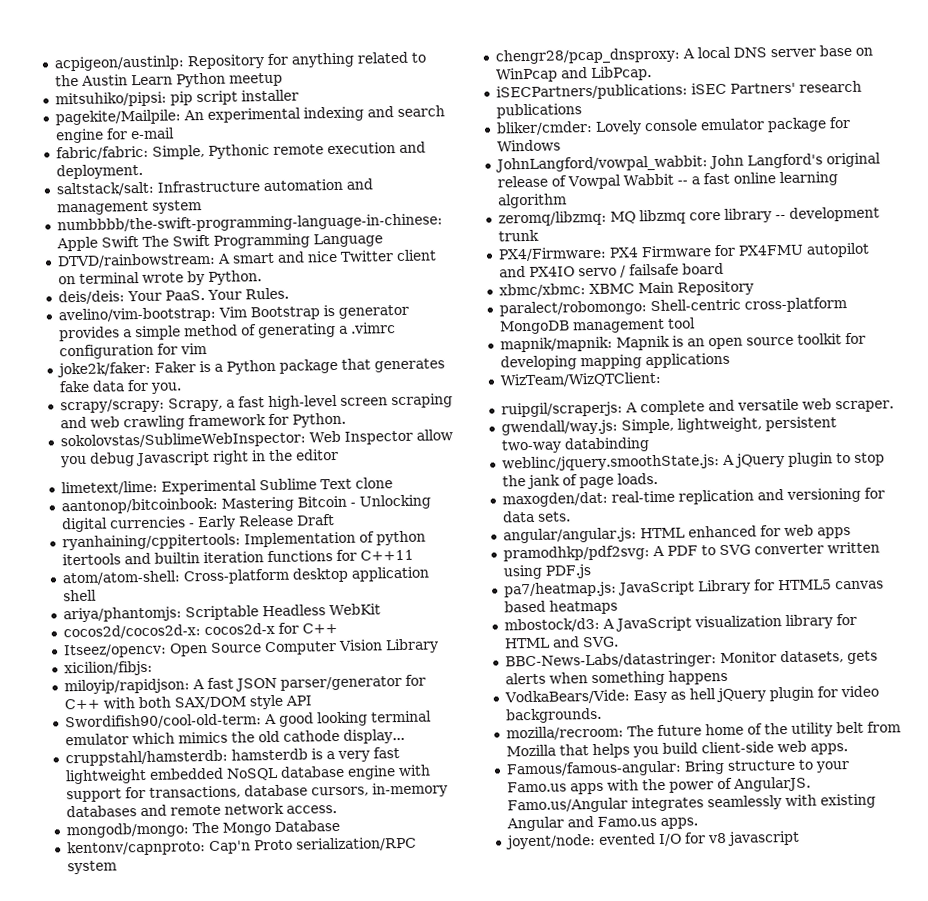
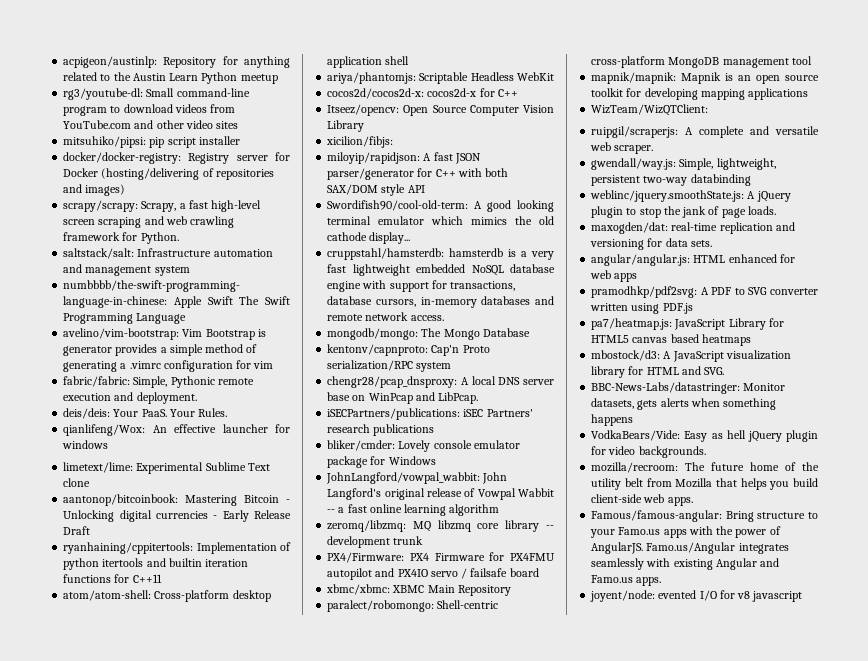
+ rg3/youtube-dl: Small command-line program to download videos from YouTube.com and other video sites
  mitsuhiko/pipsi: pip script installer
- pagekite/Mailpile: An experimental indexing and search engine for e-mail
- fabric/fabric: Simple, Pythonic remote execution and deployment.
+ docker/docker-registry: Registry server for Docker (hosting/delivering of repositories and images)
+ scrapy/scrapy: Scrapy, a fast high-level screen scraping and web crawling framework for Python.
- DTVD/rainbowstream: A smart and nice Twitter client on terminal wrote by Python.
- deis/deis: Your PaaS. Your Rules.
- joke2k/faker: Faker is a Python package that generates fake data for you.
- scrapy/scrapy: Scrapy, a fast high-level screen scraping and web crawling framework for Python.
- sokolovstas/SublimeWebInspector: Web Inspector allow you debug Javascript right in the editor
+ fabric/fabric: Simple, Pythonic remote execution and deployment.
+ deis/deis: Your PaaS. Your Rules.
+ qianlifeng/Wox: An effective launcher for windows

